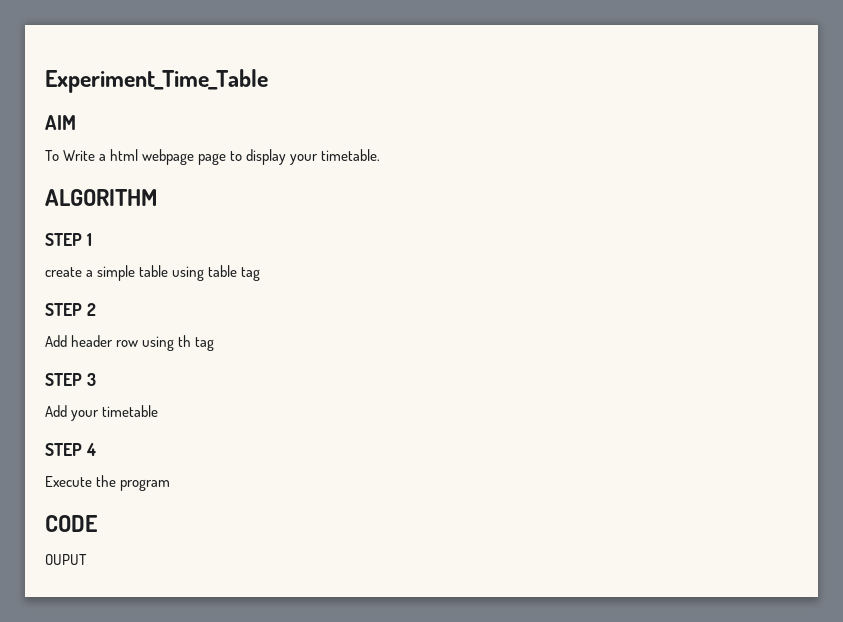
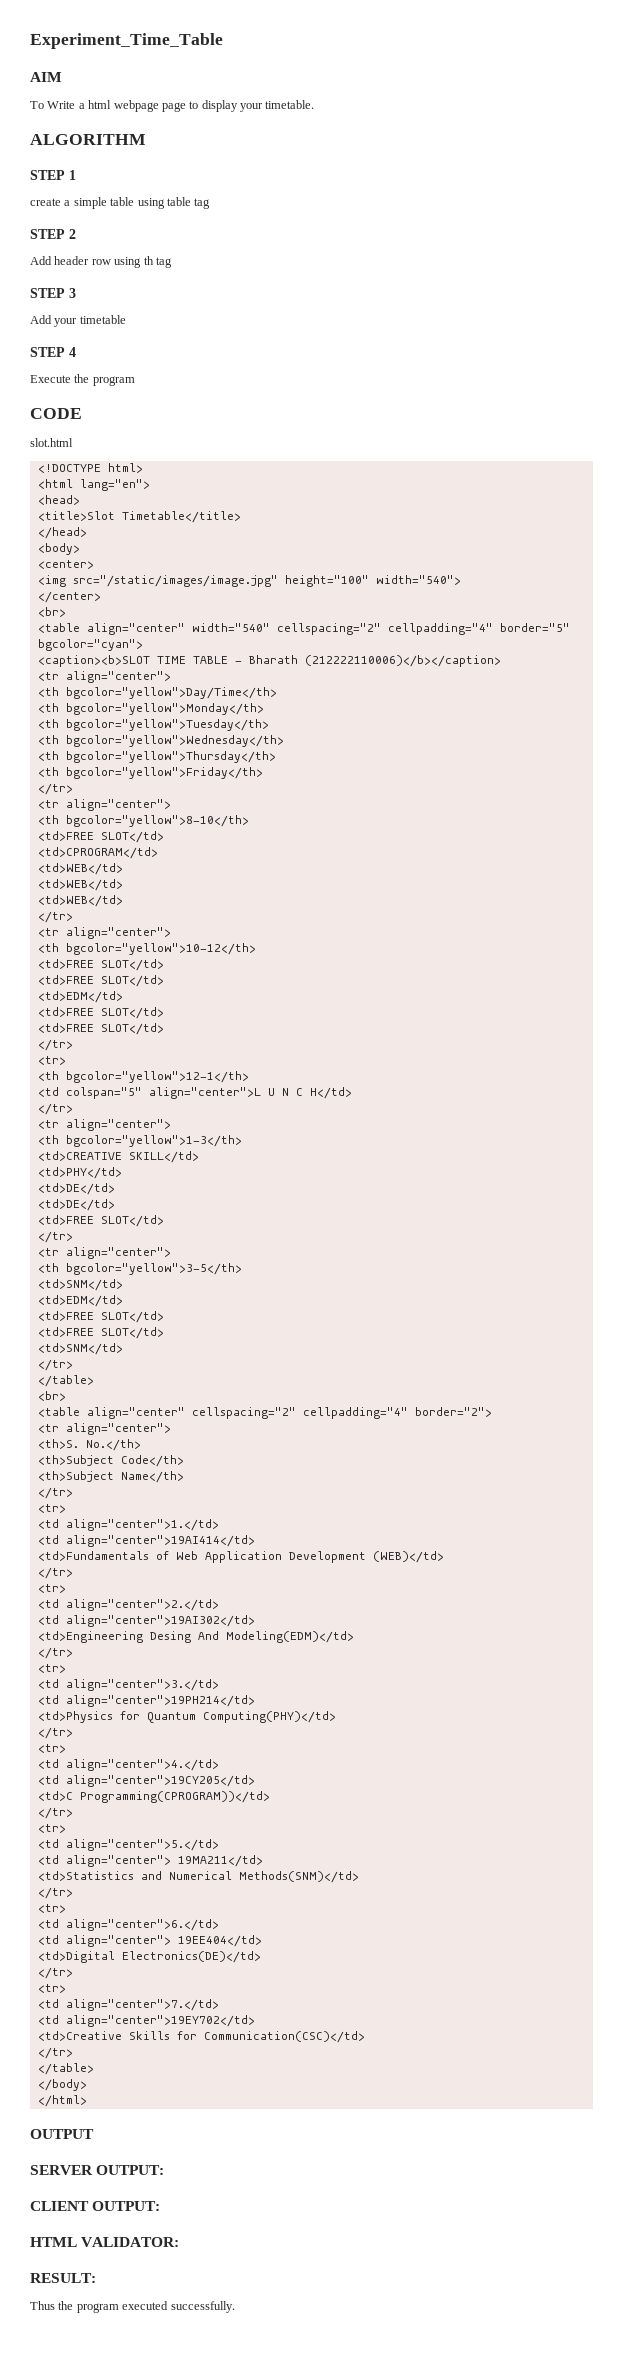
- OUPUT
+ slot.html
+ <!DOCTYPE html>
+ <html lang="en">
+ <head>
+ <title>Slot Timetable</title>
+ </head>
+ <body>
+ <center>
+ <img src="/static/images/image.jpg" height="100" width="540">
+ </center>
+ <br>
+ <table align="center" width="540" cellspacing="2" cellpadding="4" border="5" bgcolor="cyan">
+ <caption><b>SLOT TIME TABLE - Bharath (212222110006)</b></caption>
+ <tr align="center">
+ <th bgcolor="yellow">Day/Time</th>
+ <th bgcolor="yellow">Monday</th>
+ <th bgcolor="yellow">Tuesday</th>
+ <th bgcolor="yellow">Wednesday</th>
+ <th bgcolor="yellow">Thursday</th>
+ <th bgcolor="yellow">Friday</th>
+ </tr>
+ <tr align="center">
+ <th bgcolor="yellow">8-10</th>
+ <td>FREE SLOT</td>
+ <td>CPROGRAM</td>
+ <td>WEB</td>
+ <td>WEB</td>
+ <td>WEB</td>
+ </tr>
+ <tr align="center">
+ <th bgcolor="yellow">10-12</th>
+ <td>FREE SLOT</td>
+ <td>FREE SLOT</td>
+ <td>EDM</td>
+ <td>FREE SLOT</td>
+ <td>FREE SLOT</td>
+ </tr>
+ <tr>
+ <th bgcolor="yellow">12-1</th>
+ <td colspan="5" align="center">L U N C H</td>
+ </tr>
+ <tr align="center">
+ <th bgcolor="yellow">1-3</th>
+ <td>CREATIVE SKILL</td>
+ <td>PHY</td>
+ <td>DE</td>
+ <td>DE</td>
+ <td>FREE SLOT</td>
+ </tr>
+ <tr align="center">
+ <th bgcolor="yellow">3-5</th>
+ <td>SNM</td>
+ <td>EDM</td>
+ <td>FREE SLOT</td>
+ <td>FREE SLOT</td>
+ <td>SNM</td>
+ </tr>
+ </table>
+ <br>
+ <table align="center" cellspacing="2" cellpadding="4" border="2">
+ <tr align="center">
+ <th>S. No.</th>
+ <th>Subject Code</th>
+ <th>Subject Name</th>
+ </tr>
+ <tr>
+ <td align="center">1.</td>
+ <td align="center">19AI414</td>
+ <td>Fundamentals of Web Application Development (WEB)</td>
+ </tr>
+ <tr>
+ <td align="center">2.</td>
+ <td align="center">19AI302</td>
+ <td>Engineering Desing And Modeling(EDM)</td>
+ </tr>
+ <tr>
+ <td align="center">3.</td>
+ <td align="center">19PH214</td>
+ <td>Physics for Quantum Computing(PHY)</td>
+ </tr>
+ <tr>
+ <td align="center">4.</td>
+ <td align="center">19CY205</td>
+ <td>C Programming(CPROGRAM))</td>
+ </tr>
+ <tr>
+ <td align="center">5.</td>
+ <td align="center"> 19MA211</td>
+ <td>Statistics and Numerical Methods(SNM)</td>
+ </tr>
+ <tr>
+ <td align="center">6.</td>
+ <td align="center"> 19EE404</td>
+ <td>Digital Electronics(DE)</td>
+ </tr>
+ <tr>
+ <td align="center">7.</td>
+ <td align="center">19EY702</td>
+ <td>Creative Skills for Communication(CSC)</td>
+ </tr>
+ </table>
+ </body>
+ </html>
+ OUTPUT
+ SERVER OUTPUT:
+ CLIENT OUTPUT:
+ HTML VALIDATOR:
+ RESULT:
+ Thus the program executed successfully.

